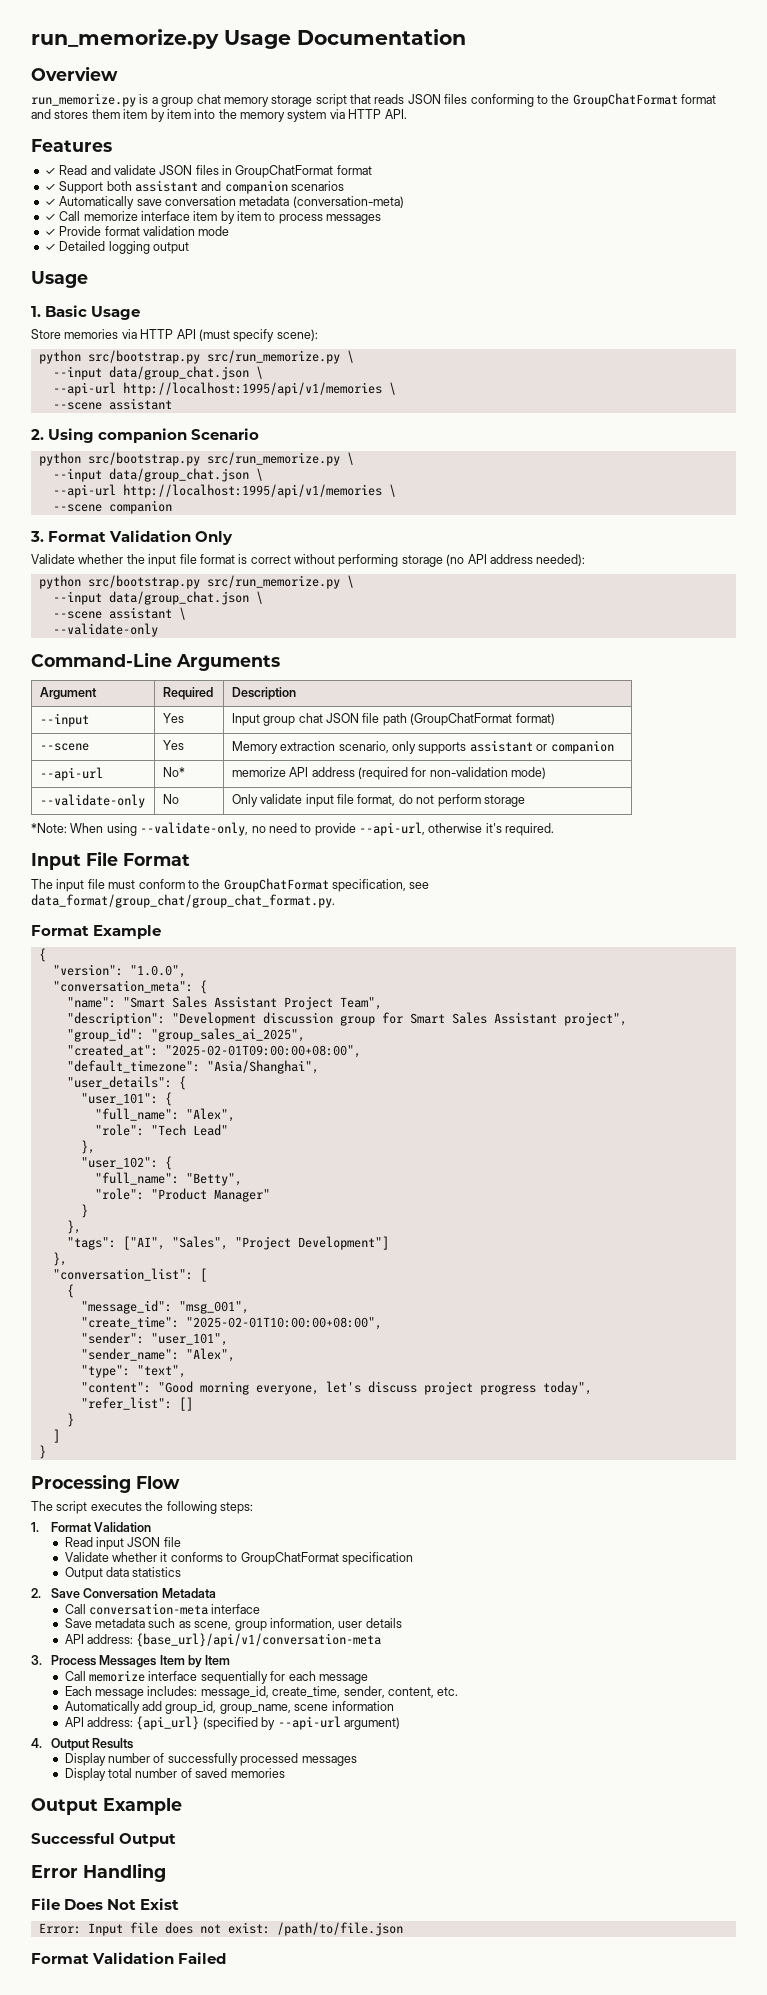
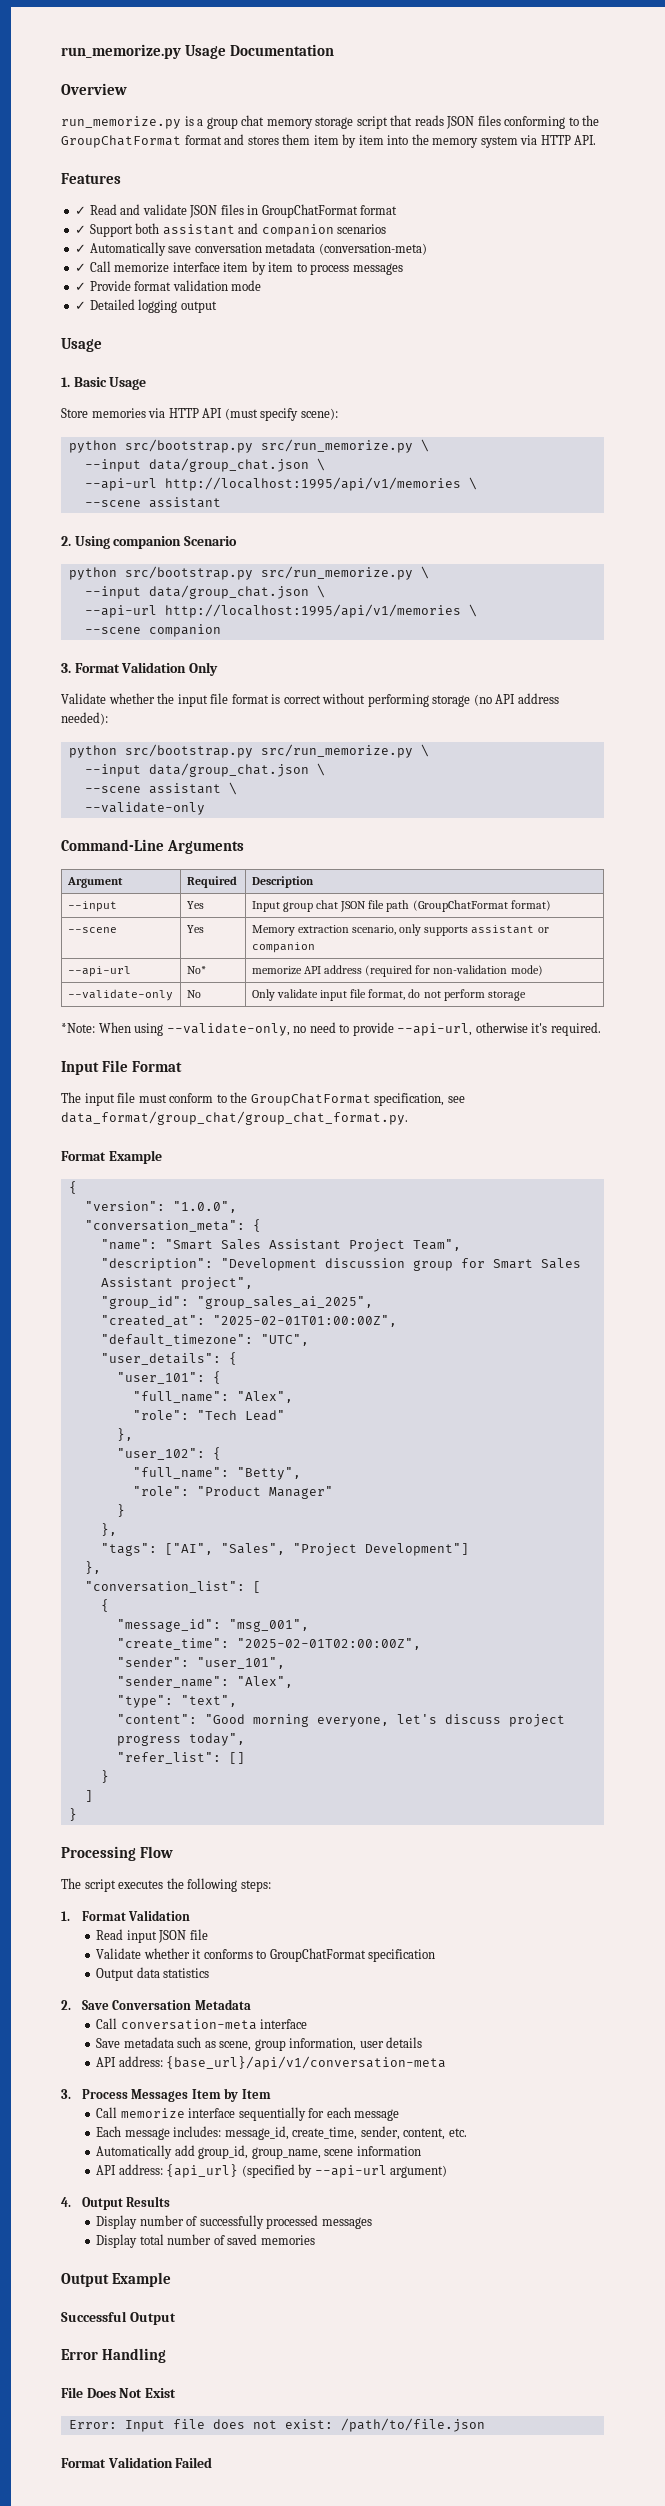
- "created_at": "2025-02-01T09:00:00+08:00",
+ "created_at": "2025-02-01T01:00:00Z",
- "default_timezone": "Asia/Shanghai",
+ "default_timezone": "UTC",
- "create_time": "2025-02-01T10:00:00+08:00",
+ "create_time": "2025-02-01T02:00:00Z",

